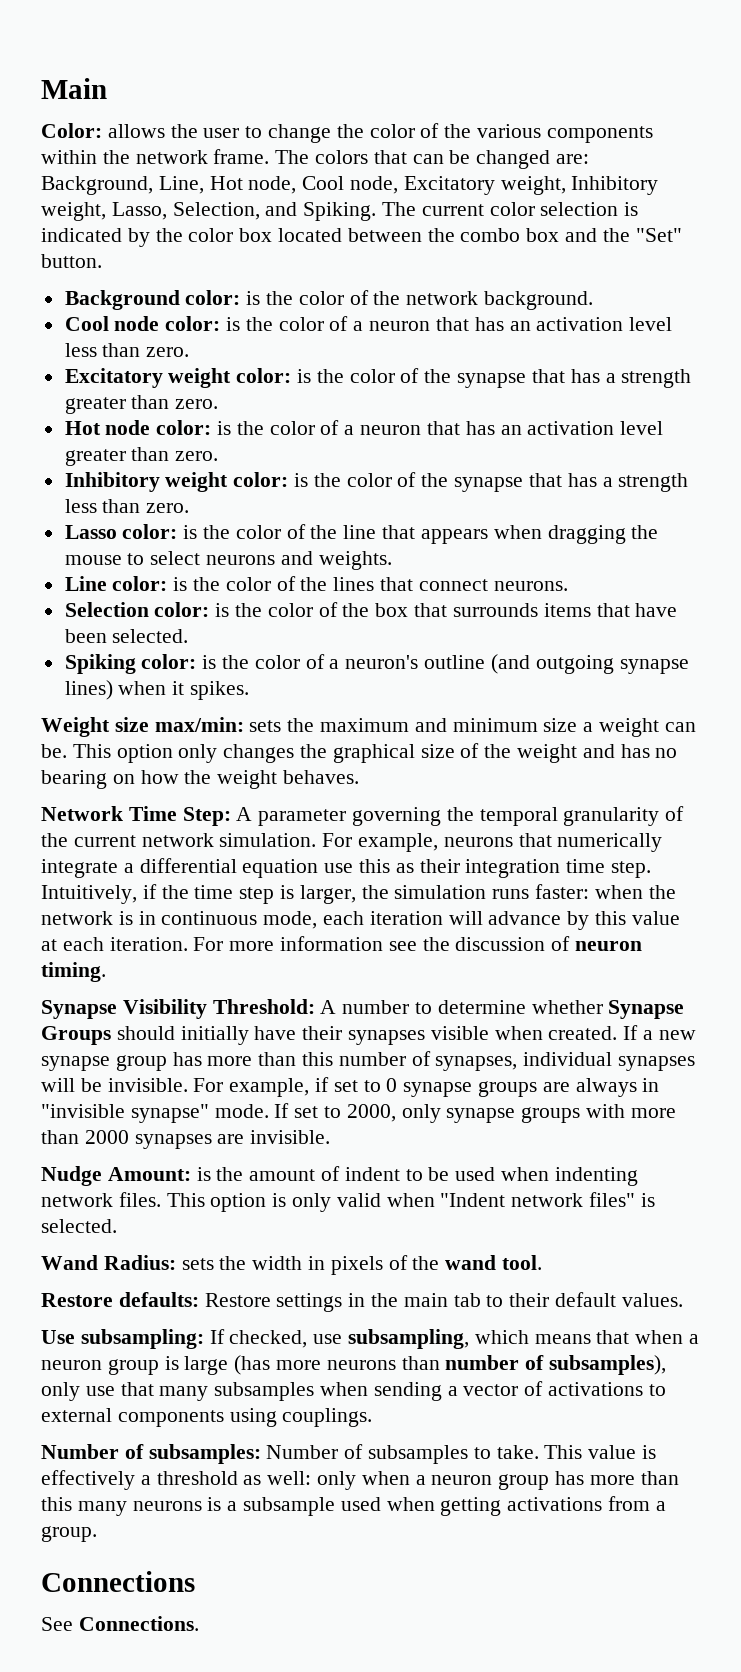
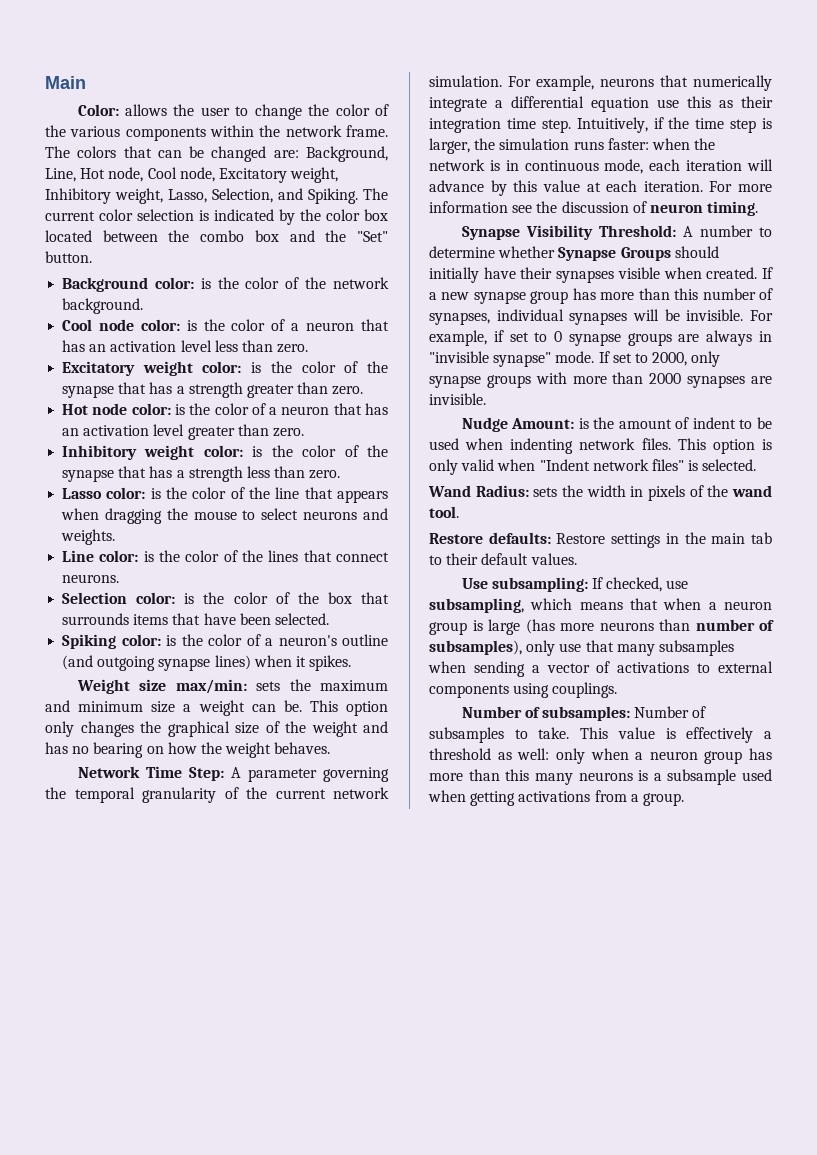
- Connections
- See Connections.

